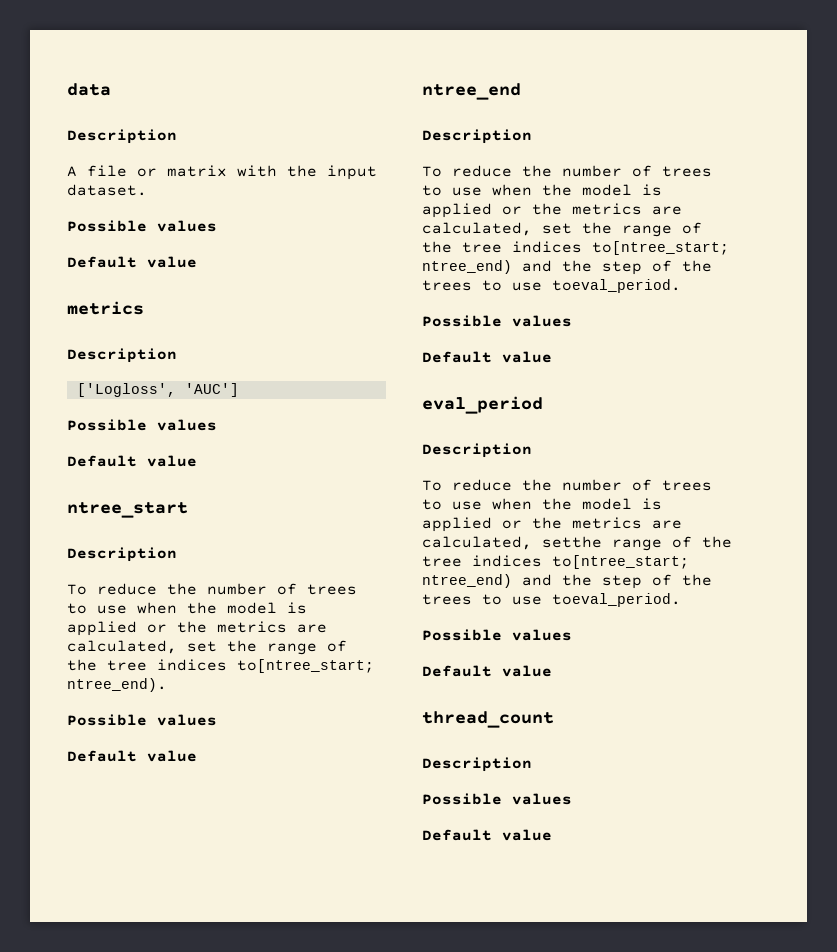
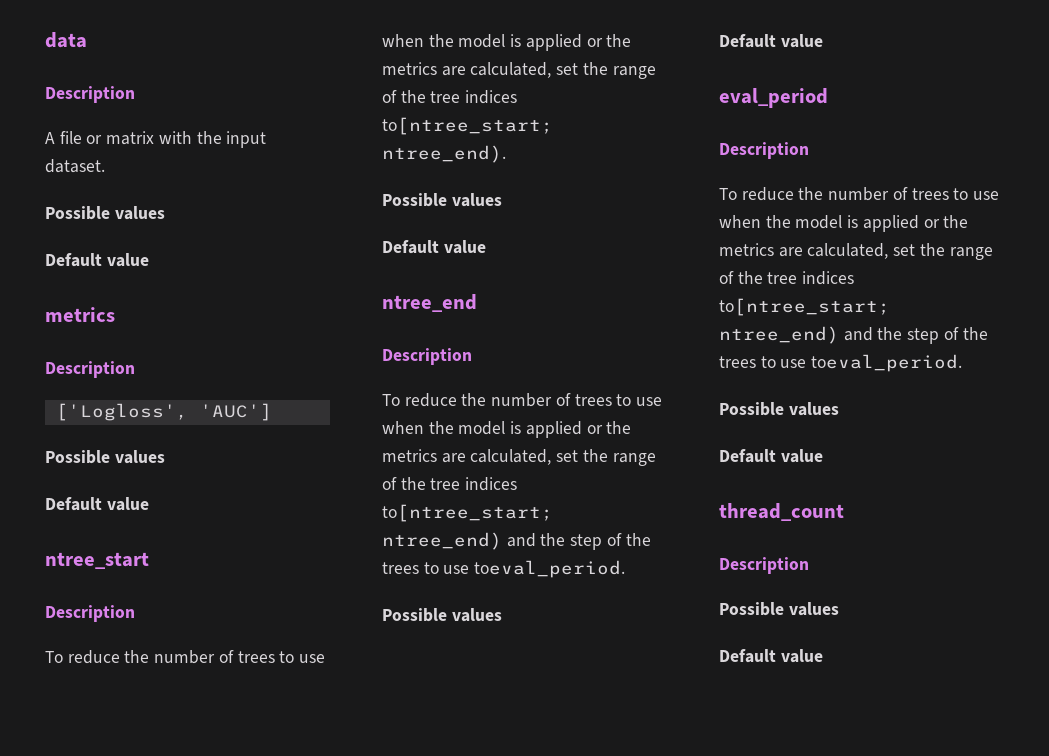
  eval_period
  Description
- To reduce the number of trees to use when the model is applied or the metrics are calculated, setthe range of the tree indices to[ntree_start; ntree_end) and the step of the trees to use toeval_period.
+ To reduce the number of trees to use when the model is applied or the metrics are calculated, set the range of the tree indices to[ntree_start; ntree_end) and the step of the trees to use toeval_period.

